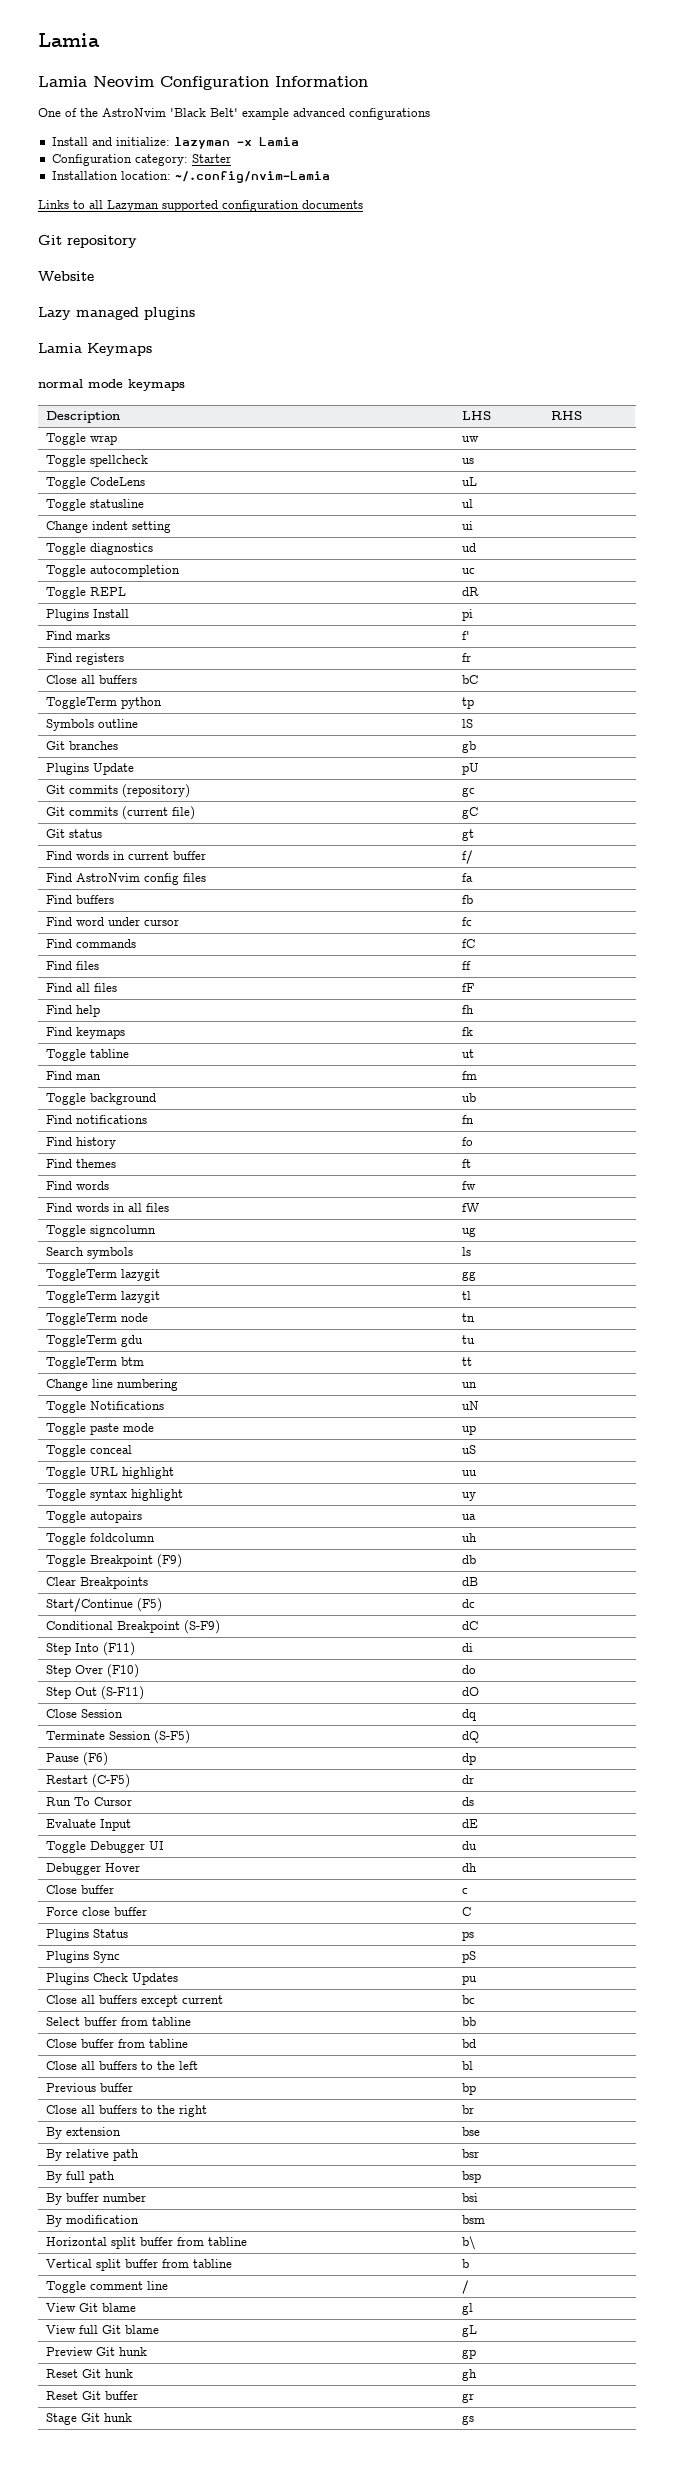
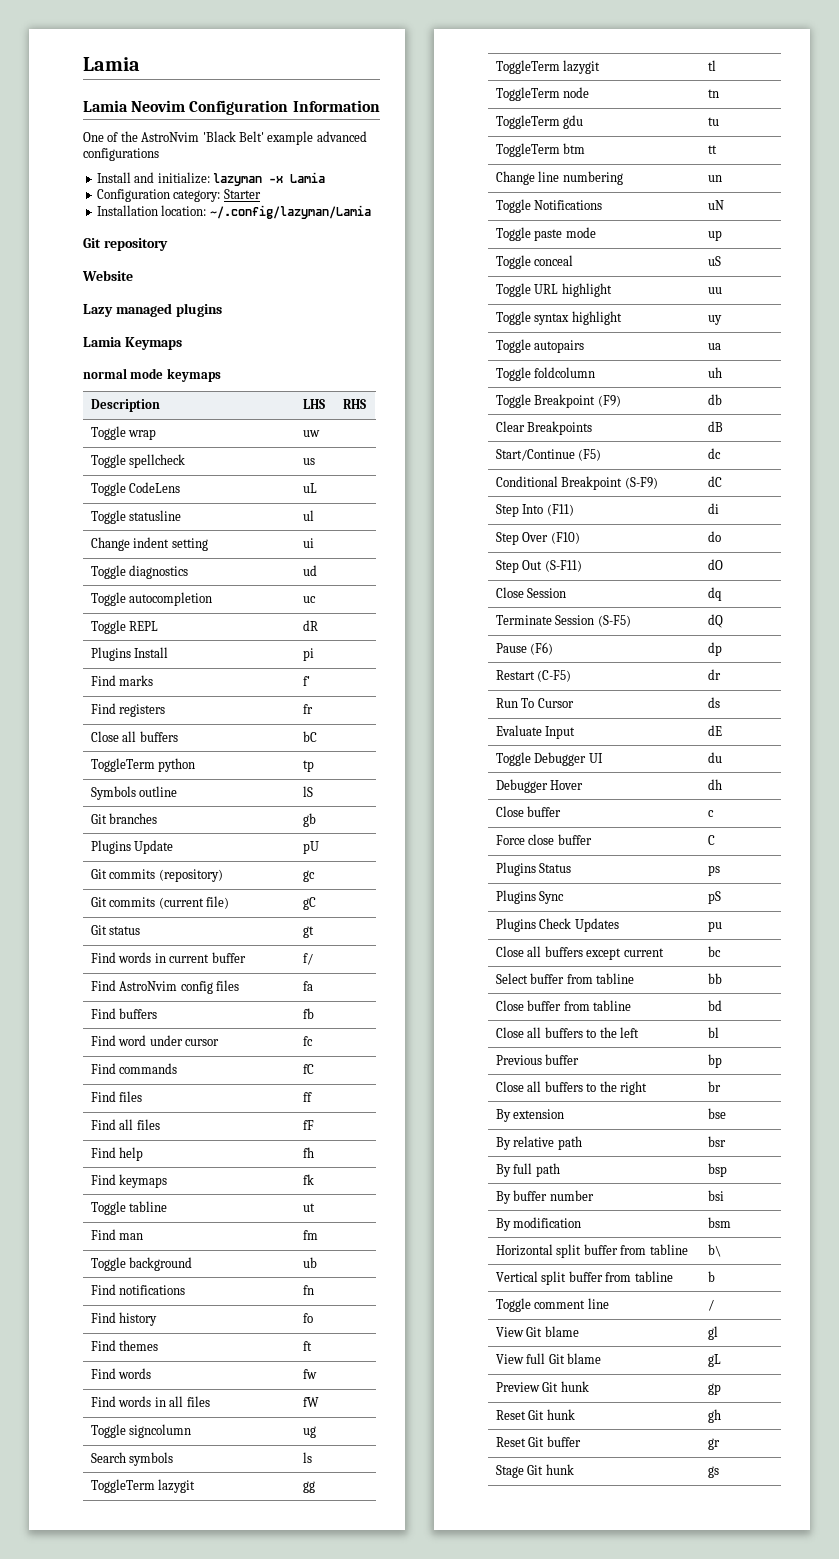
- Installation location: ~/.config/nvim-Lamia
- Links to all Lazyman supported configuration documents
+ Installation location: ~/.config/lazyman/Lamia

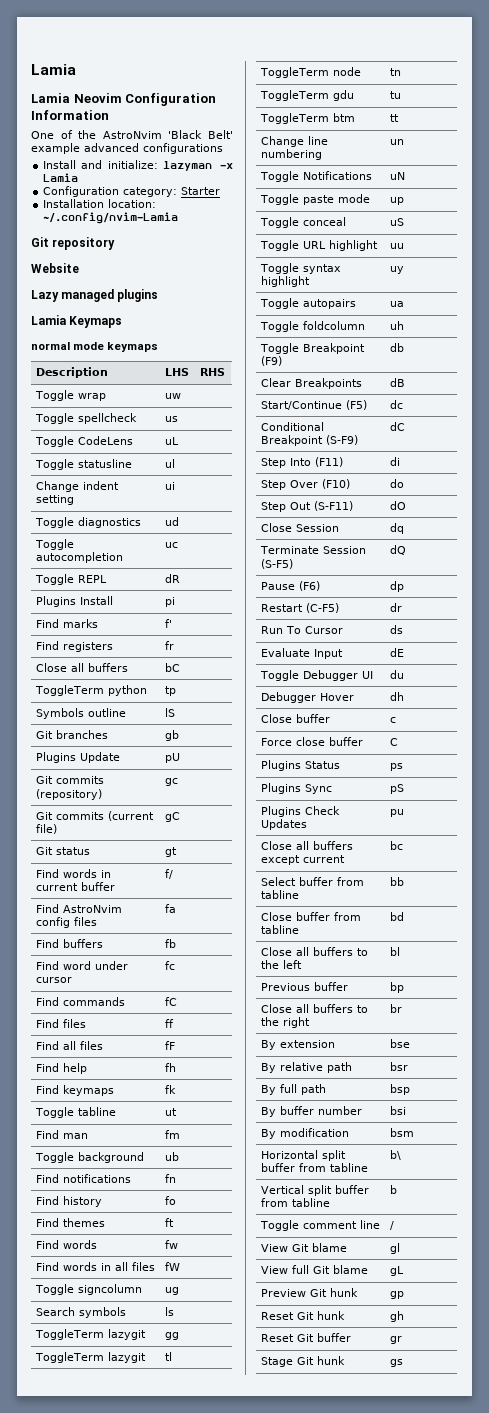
- Installation location: ~/.config/lazyman/Lamia
+ Installation location: ~/.config/nvim-Lamia

